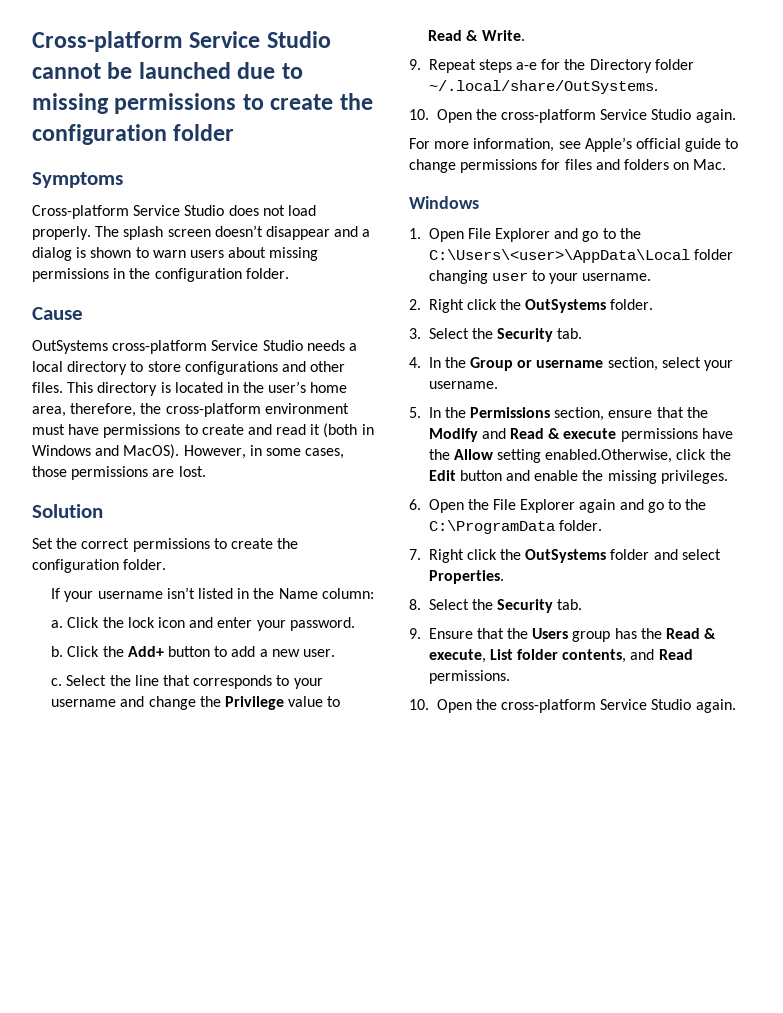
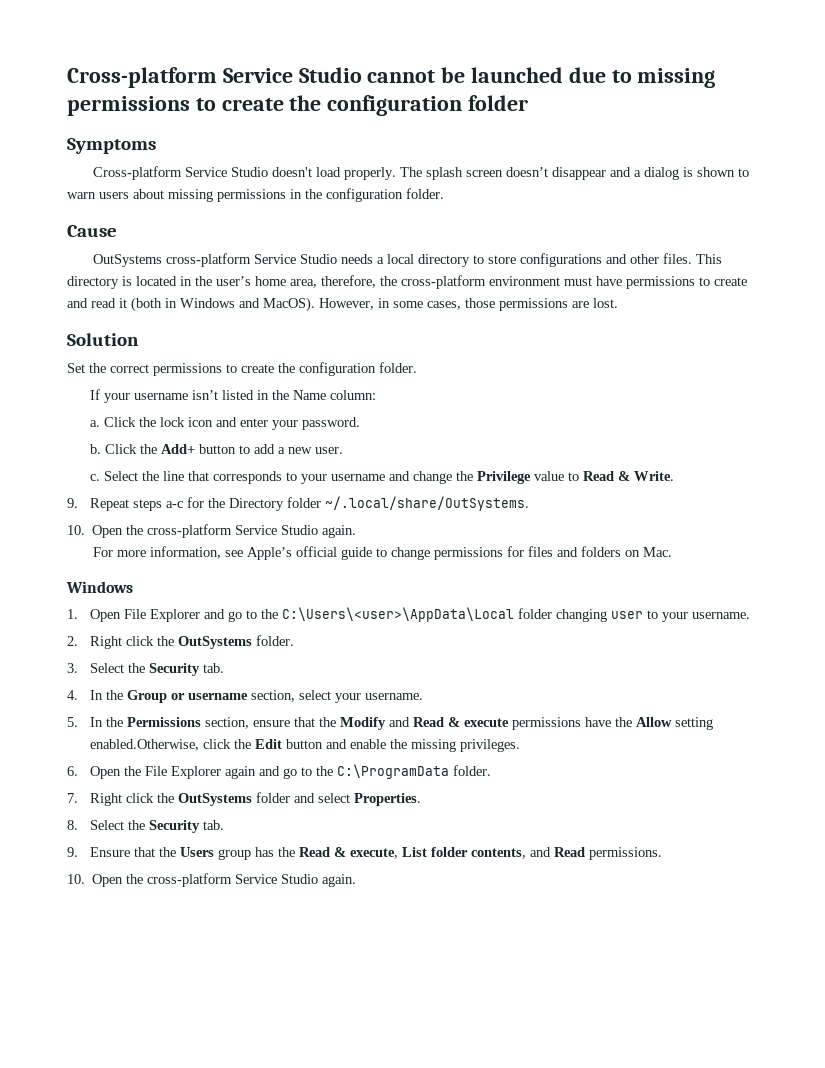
- Cross-platform Service Studio does not load properly.
+ Cross-platform Service Studio doesn't load properly.
- 9. Repeat steps a-e for the Directory folder ~/.local/share/OutSystems.
+ 9. Repeat steps a-c for the Directory folder ~/.local/share/OutSystems.

